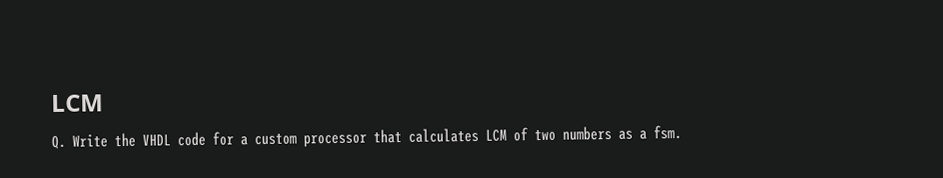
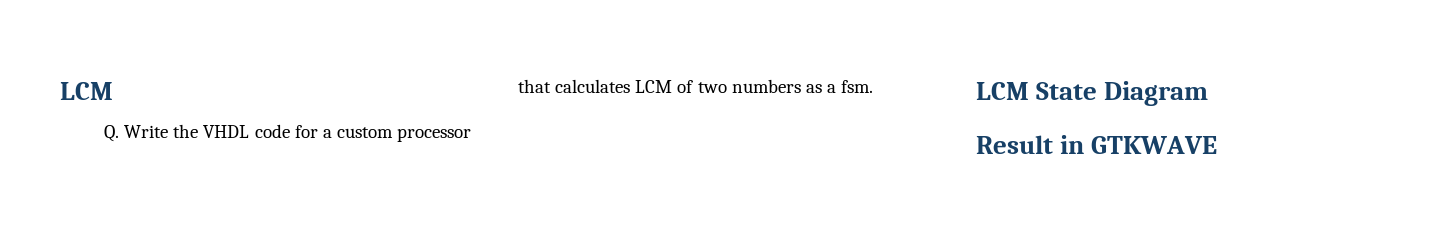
+ LCM State Diagram
+ Result in GTKWAVE

